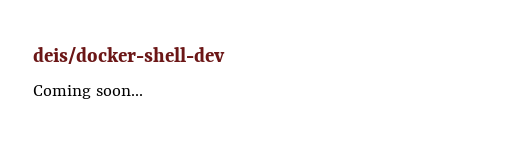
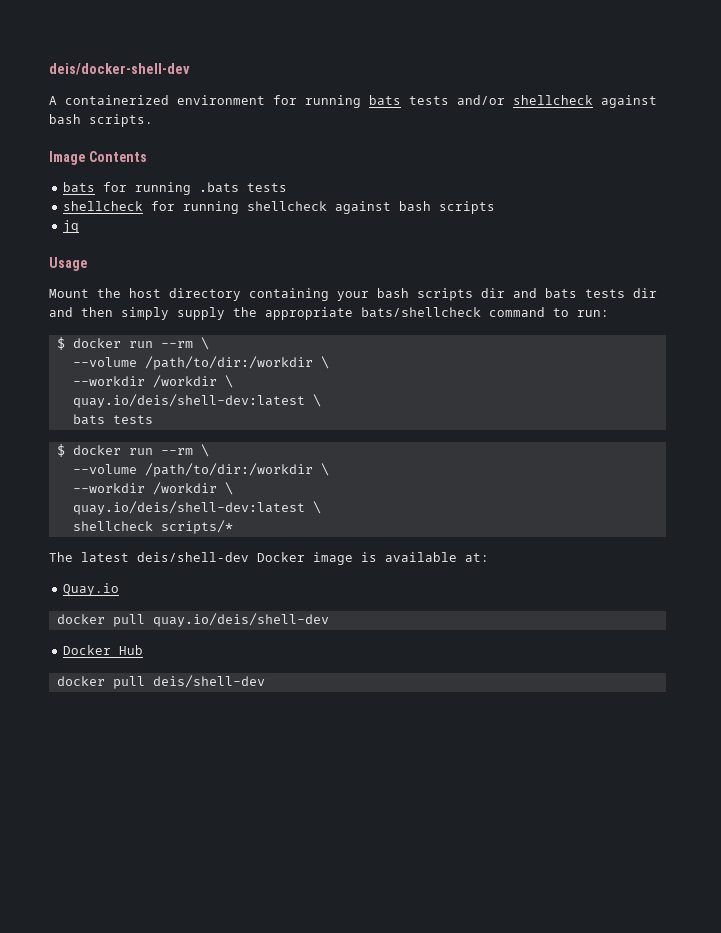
- Coming soon...
+ A containerized environment for running bats tests and/or shellcheck against bash scripts.
+ Image Contents
+ bats for running .bats tests
+ shellcheck for running shellcheck against bash scripts
+ jq
+ Usage
+ Mount the host directory containing your bash scripts dir and bats tests dir and then simply supply the appropriate bats/shellcheck command to run:
+ $ docker run --rm \
+ --volume /path/to/dir:/workdir \
+ --workdir /workdir \
+ quay.io/deis/shell-dev:latest \
+ bats tests
+ $ docker run --rm \
+ --volume /path/to/dir:/workdir \
+ --workdir /workdir \
+ quay.io/deis/shell-dev:latest \
+ shellcheck scripts/*
+ The latest deis/shell-dev Docker image is available at:
+ Quay.io
+ docker pull quay.io/deis/shell-dev
+ Docker Hub
+ docker pull deis/shell-dev

